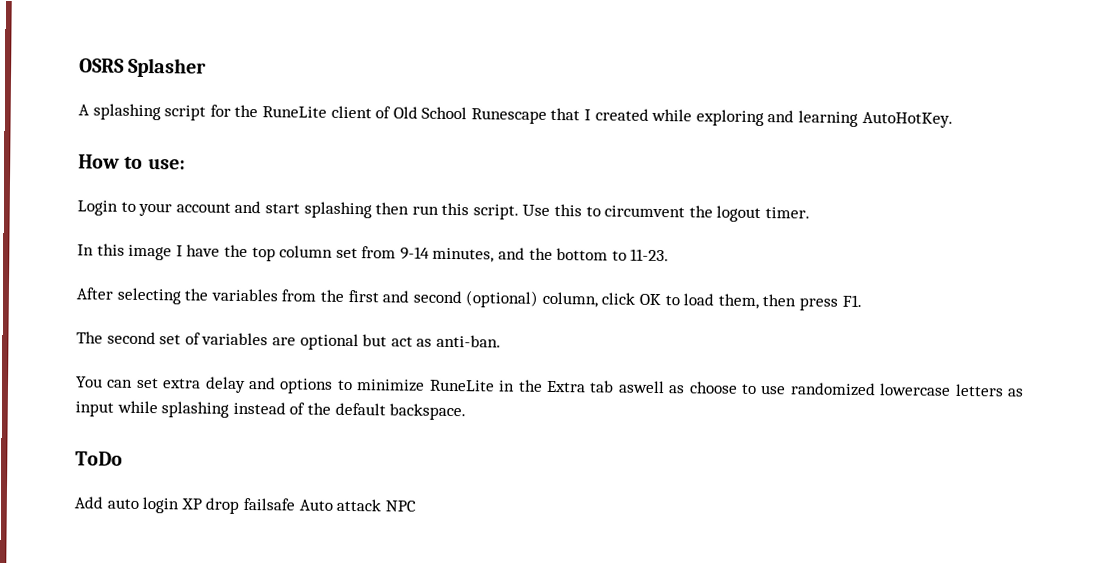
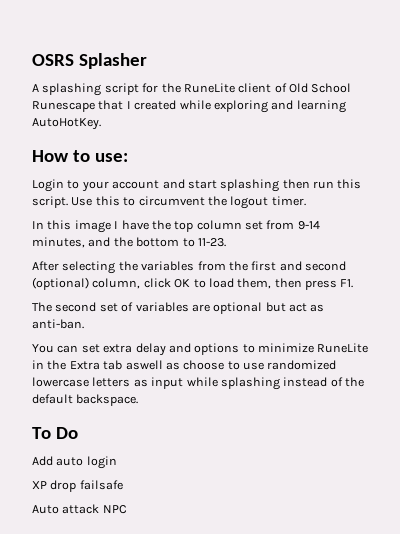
- ToDo
+ To Do
- Add auto login XP drop failsafe Auto attack NPC
+ Add auto login
+ XP drop failsafe
+ Auto attack NPC

